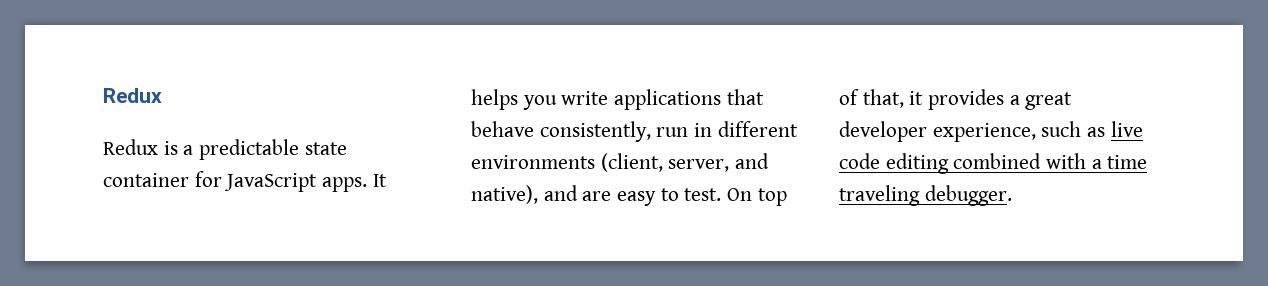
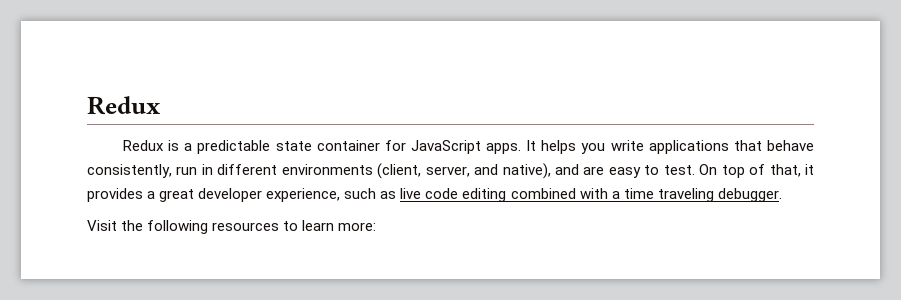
+ Visit the following resources to learn more:

